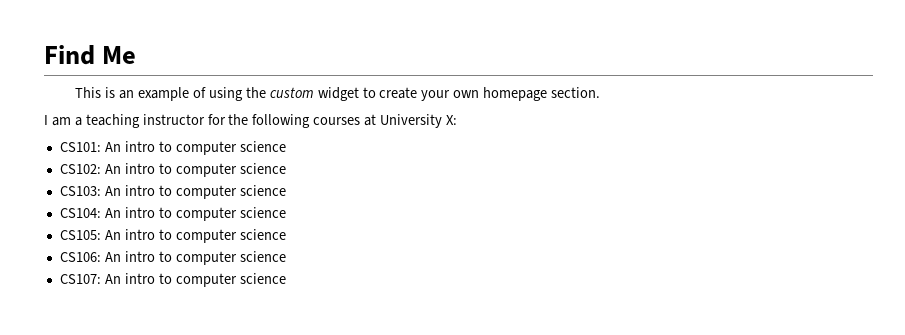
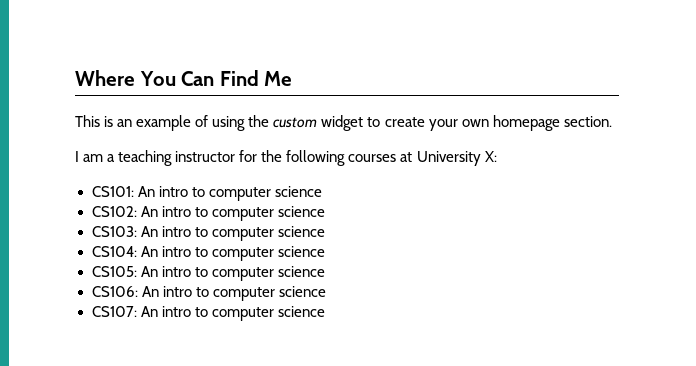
- Find Me
+ Where You Can Find Me

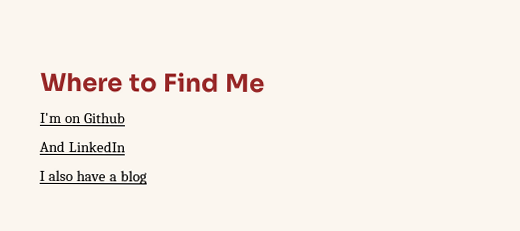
- Where You Can Find Me
+ Where to Find Me
- This is an example of using the custom widget to create your own homepage section.
- I am a teaching instructor for the following courses at University X:
- CS101: An intro to computer science
- CS102: An intro to computer science
- CS103: An intro to computer science
- CS104: An intro to computer science
- CS105: An intro to computer science
- CS106: An intro to computer science
- CS107: An intro to computer science
+ I'm on Github
+ And LinkedIn
+ I also have a blog

